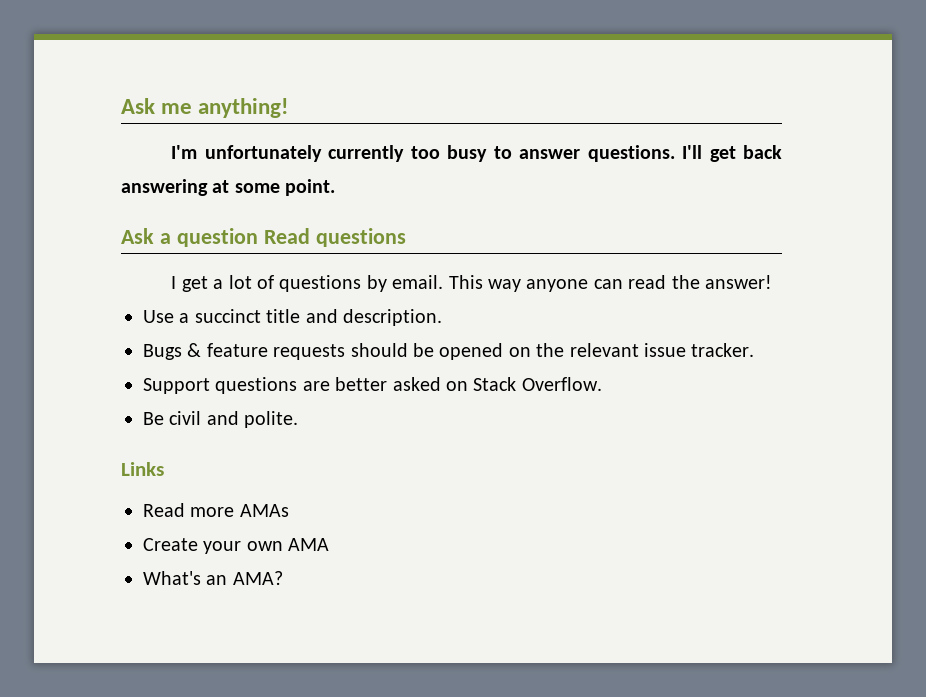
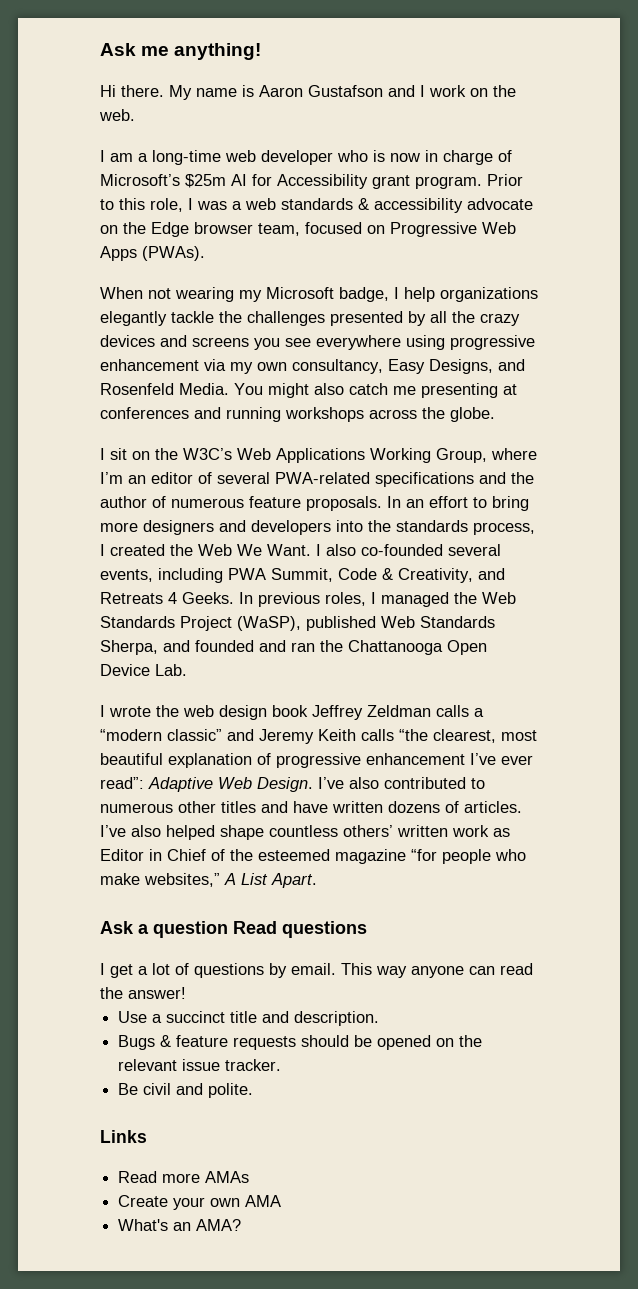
- I'm unfortunately currently too busy to answer questions. I'll get back answering at some point.
+ Hi there. My name is Aaron Gustafson and I work on the web.
+ I am a long-time web developer who is now in charge of Microsoft’s $25m AI for Accessibility grant program. Prior to this role, I was a web standards & accessibility advocate on the Edge browser team, focused on Progressive Web Apps (PWAs).
+ When not wearing my Microsoft badge, I help organizations elegantly tackle the challenges presented by all the crazy devices and screens you see everywhere using progressive enhancement via my own consultancy, Easy Designs, and Rosenfeld Media. You might also catch me presenting at conferences and running workshops across the globe.
+ I sit on the W3C’s Web Applications Working Group, where I’m an editor of several PWA-related specifications and the author of numerous feature proposals. In an effort to bring more designers and developers into the standards process, I created the Web We Want. I also co-founded several events, including PWA Summit, Code & Creativity, and Retreats 4 Geeks. In previous roles, I managed the Web Standards Project (WaSP), published Web Standards Sherpa, and founded and ran the Chattanooga Open Device Lab.
+ I wrote the web design book Jeffrey Zeldman calls a “modern classic” and Jeremy Keith calls “the clearest, most beautiful explanation of progressive enhancement I’ve ever read”: Adaptive Web Design. I’ve also contributed to numerous other titles and have written dozens of articles. I’ve also helped shape countless others’ written work as Editor in Chief of the esteemed magazine “for people who make websites,” A List Apart.
- Support questions are better asked on Stack Overflow.

